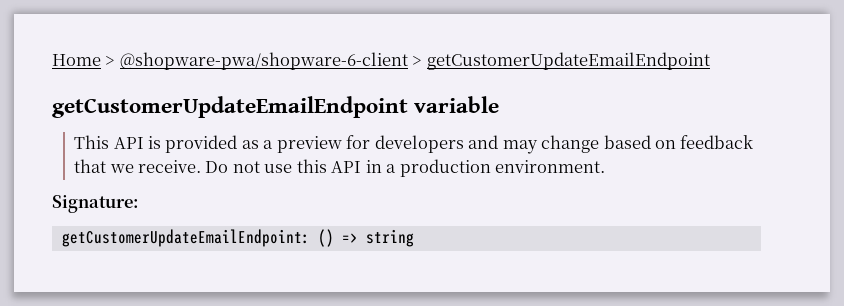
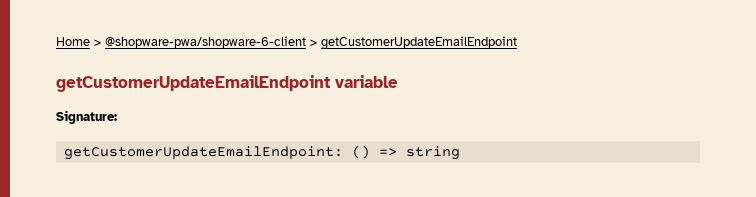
- This API is provided as a preview for developers and may change based on feedback that we receive. Do not use this API in a production environment.

